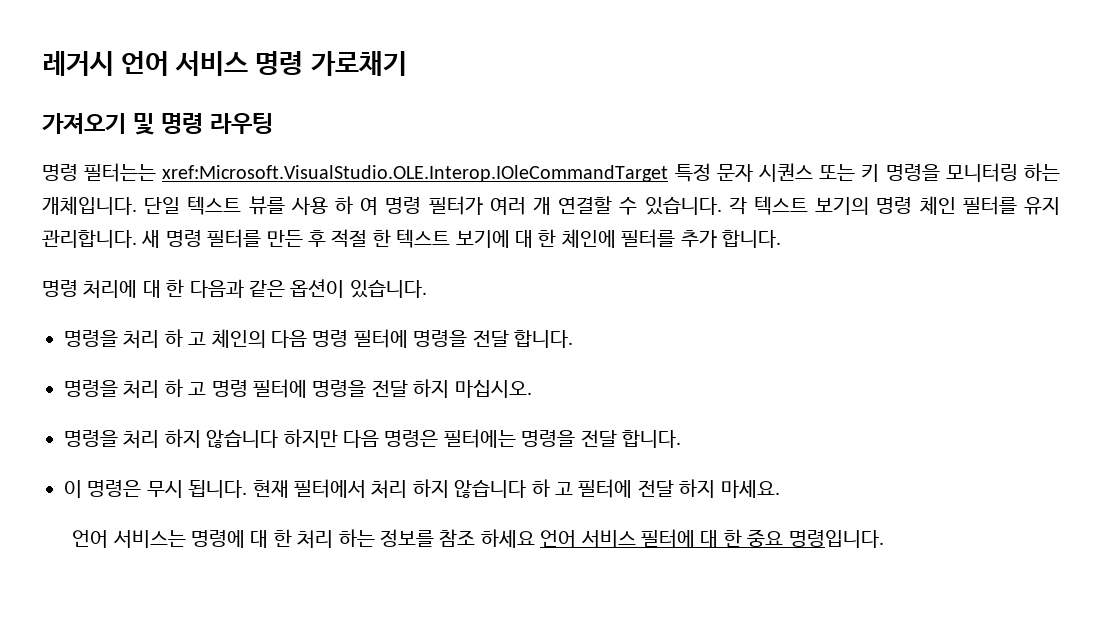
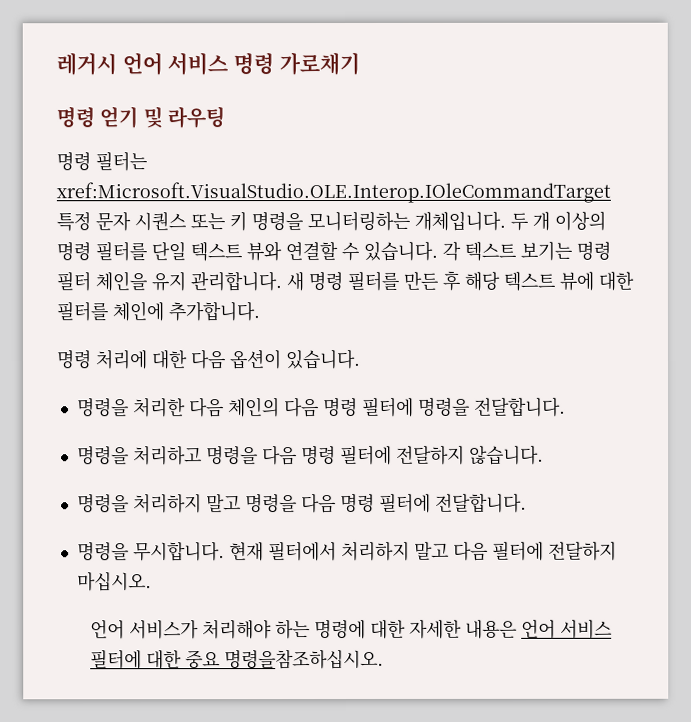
- 가져오기 및 명령 라우팅
+ 명령 얻기 및 라우팅
- 명령 필터는는 xref:Microsoft.VisualStudio.OLE.Interop.IOleCommandTarget 특정 문자 시퀀스 또는 키 명령을 모니터링 하는 개체입니다. 단일 텍스트 뷰를 사용 하 여 명령 필터가 여러 개 연결할 수 있습니다.
+ 명령 필터는 xref:Microsoft.VisualStudio.OLE.Interop.IOleCommandTarget 특정 문자 시퀀스 또는 키 명령을 모니터링하는 개체입니다. 두 개 이상의 명령 필터를 단일 텍스트 뷰와 연결할 수 있습니다.
- 각 텍스트 보기의 명령 체인 필터를 유지 관리합니다.
+ 각 텍스트 보기는 명령 필터 체인을 유지 관리합니다.
- 새 명령 필터를 만든 후 적절 한 텍스트 보기에 대 한 체인에 필터를 추가 합니다.
- 명령 처리에 대 한 다음과 같은 옵션이 있습니다.
+ 새 명령 필터를 만든 후 해당 텍스트 뷰에 대한 필터를 체인에 추가합니다.
+ 명령 처리에 대한 다음 옵션이 있습니다.
- 명령을 처리 하 고 체인의 다음 명령 필터에 명령을 전달 합니다.
- 명령을 처리 하 고 명령 필터에 명령을 전달 하지 마십시오.
- 명령을 처리 하지 않습니다 하지만 다음 명령은 필터에는 명령을 전달 합니다.
- 이 명령은 무시 됩니다. 현재 필터에서 처리 하지 않습니다 하 고 필터에 전달 하지 마세요.
- 언어 서비스는 명령에 대 한 처리 하는 정보를 참조 하세요 언어 서비스 필터에 대 한 중요 명령입니다.
+ 명령을 처리한 다음 체인의 다음 명령 필터에 명령을 전달합니다.
+ 명령을 처리하고 명령을 다음 명령 필터에 전달하지 않습니다.
+ 명령을 처리하지 말고 명령을 다음 명령 필터에 전달합니다.
+ 명령을 무시합니다. 현재 필터에서 처리하지 말고 다음 필터에 전달하지 마십시오.
+ 언어 서비스가 처리해야 하는 명령에 대한 자세한 내용은 언어 서비스 필터에 대한 중요 명령을참조하십시오.

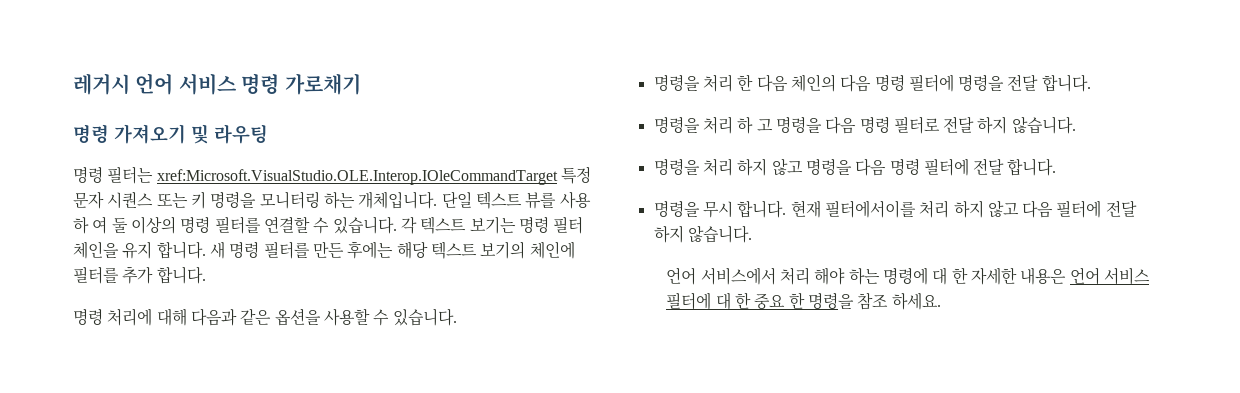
- 명령 얻기 및 라우팅
+ 명령 가져오기 및 라우팅
- 명령 필터는 xref:Microsoft.VisualStudio.OLE.Interop.IOleCommandTarget 특정 문자 시퀀스 또는 키 명령을 모니터링하는 개체입니다. 두 개 이상의 명령 필터를 단일 텍스트 뷰와 연결할 수 있습니다.
+ 명령 필터는 xref:Microsoft.VisualStudio.OLE.Interop.IOleCommandTarget 특정 문자 시퀀스 또는 키 명령을 모니터링 하는 개체입니다. 단일 텍스트 뷰를 사용 하 여 둘 이상의 명령 필터를 연결할 수 있습니다.
- 각 텍스트 보기는 명령 필터 체인을 유지 관리합니다.
+ 각 텍스트 보기는 명령 필터 체인을 유지 합니다.
- 새 명령 필터를 만든 후 해당 텍스트 뷰에 대한 필터를 체인에 추가합니다.
- 명령 처리에 대한 다음 옵션이 있습니다.
+ 새 명령 필터를 만든 후에는 해당 텍스트 보기의 체인에 필터를 추가 합니다.
+ 명령 처리에 대해 다음과 같은 옵션을 사용할 수 있습니다.
- 명령을 처리한 다음 체인의 다음 명령 필터에 명령을 전달합니다.
- 명령을 처리하고 명령을 다음 명령 필터에 전달하지 않습니다.
- 명령을 처리하지 말고 명령을 다음 명령 필터에 전달합니다.
- 명령을 무시합니다. 현재 필터에서 처리하지 말고 다음 필터에 전달하지 마십시오.
- 언어 서비스가 처리해야 하는 명령에 대한 자세한 내용은 언어 서비스 필터에 대한 중요 명령을참조하십시오.
+ 명령을 처리 한 다음 체인의 다음 명령 필터에 명령을 전달 합니다.
+ 명령을 처리 하 고 명령을 다음 명령 필터로 전달 하지 않습니다.
+ 명령을 처리 하지 않고 명령을 다음 명령 필터에 전달 합니다.
+ 명령을 무시 합니다. 현재 필터에서이를 처리 하지 않고 다음 필터에 전달 하지 않습니다.
+ 언어 서비스에서 처리 해야 하는 명령에 대 한 자세한 내용은 언어 서비스 필터에 대 한 중요 한 명령을 참조 하세요.

